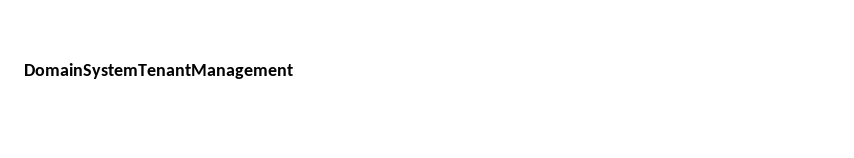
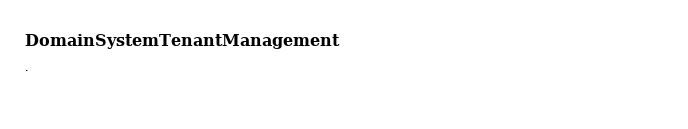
+ .

